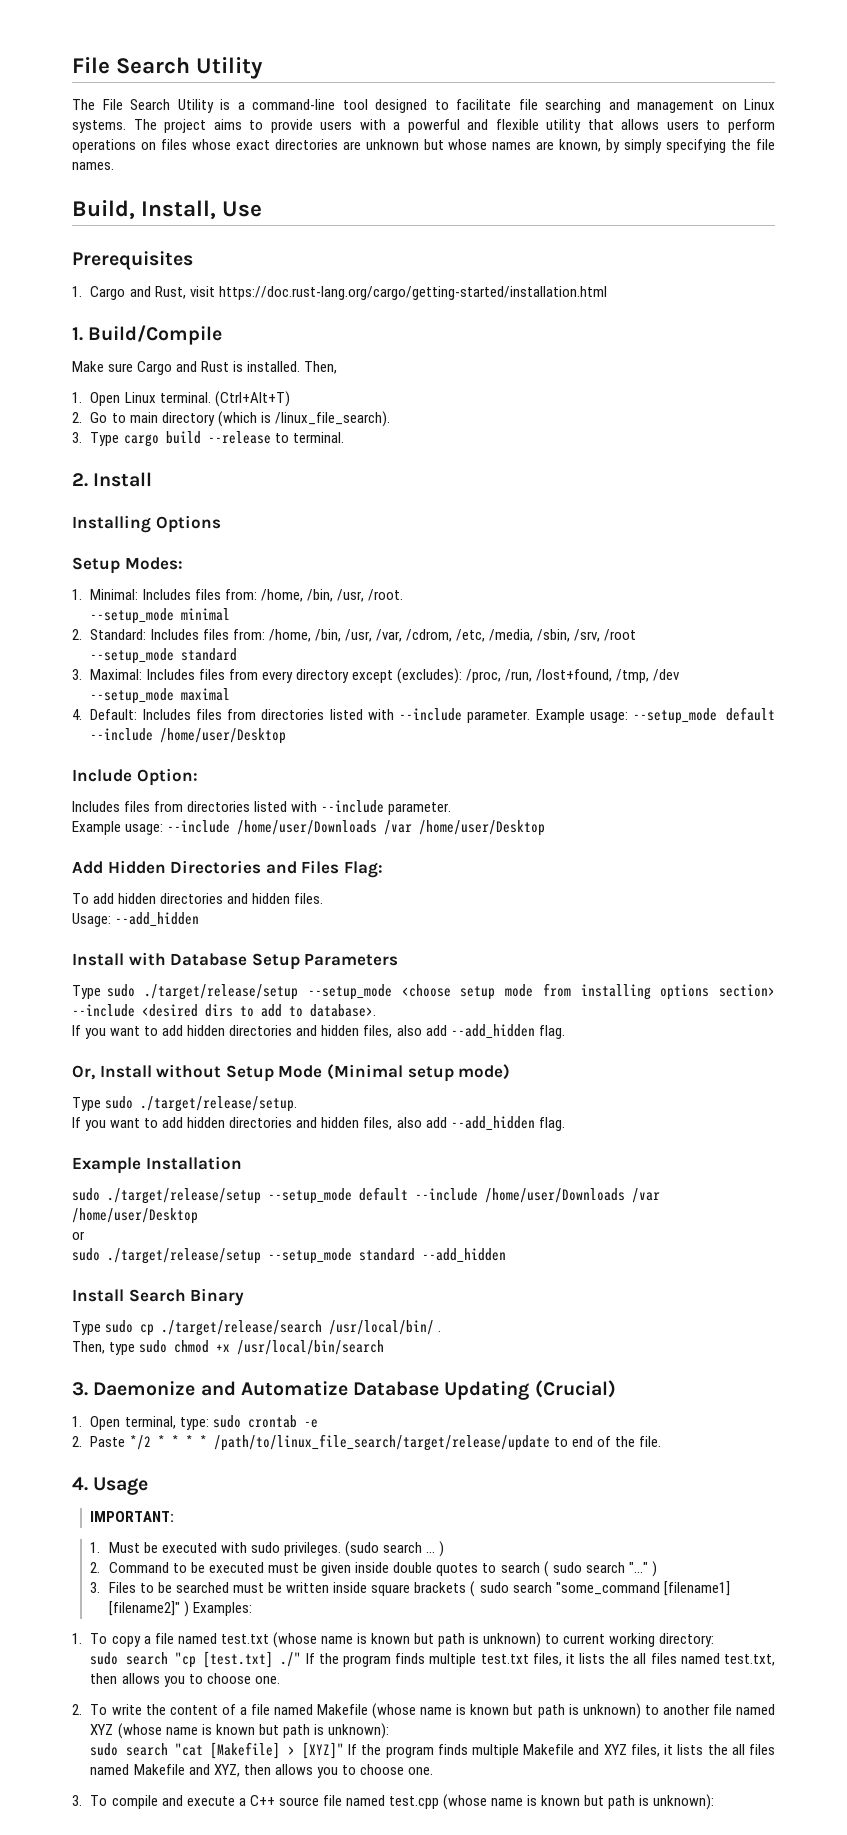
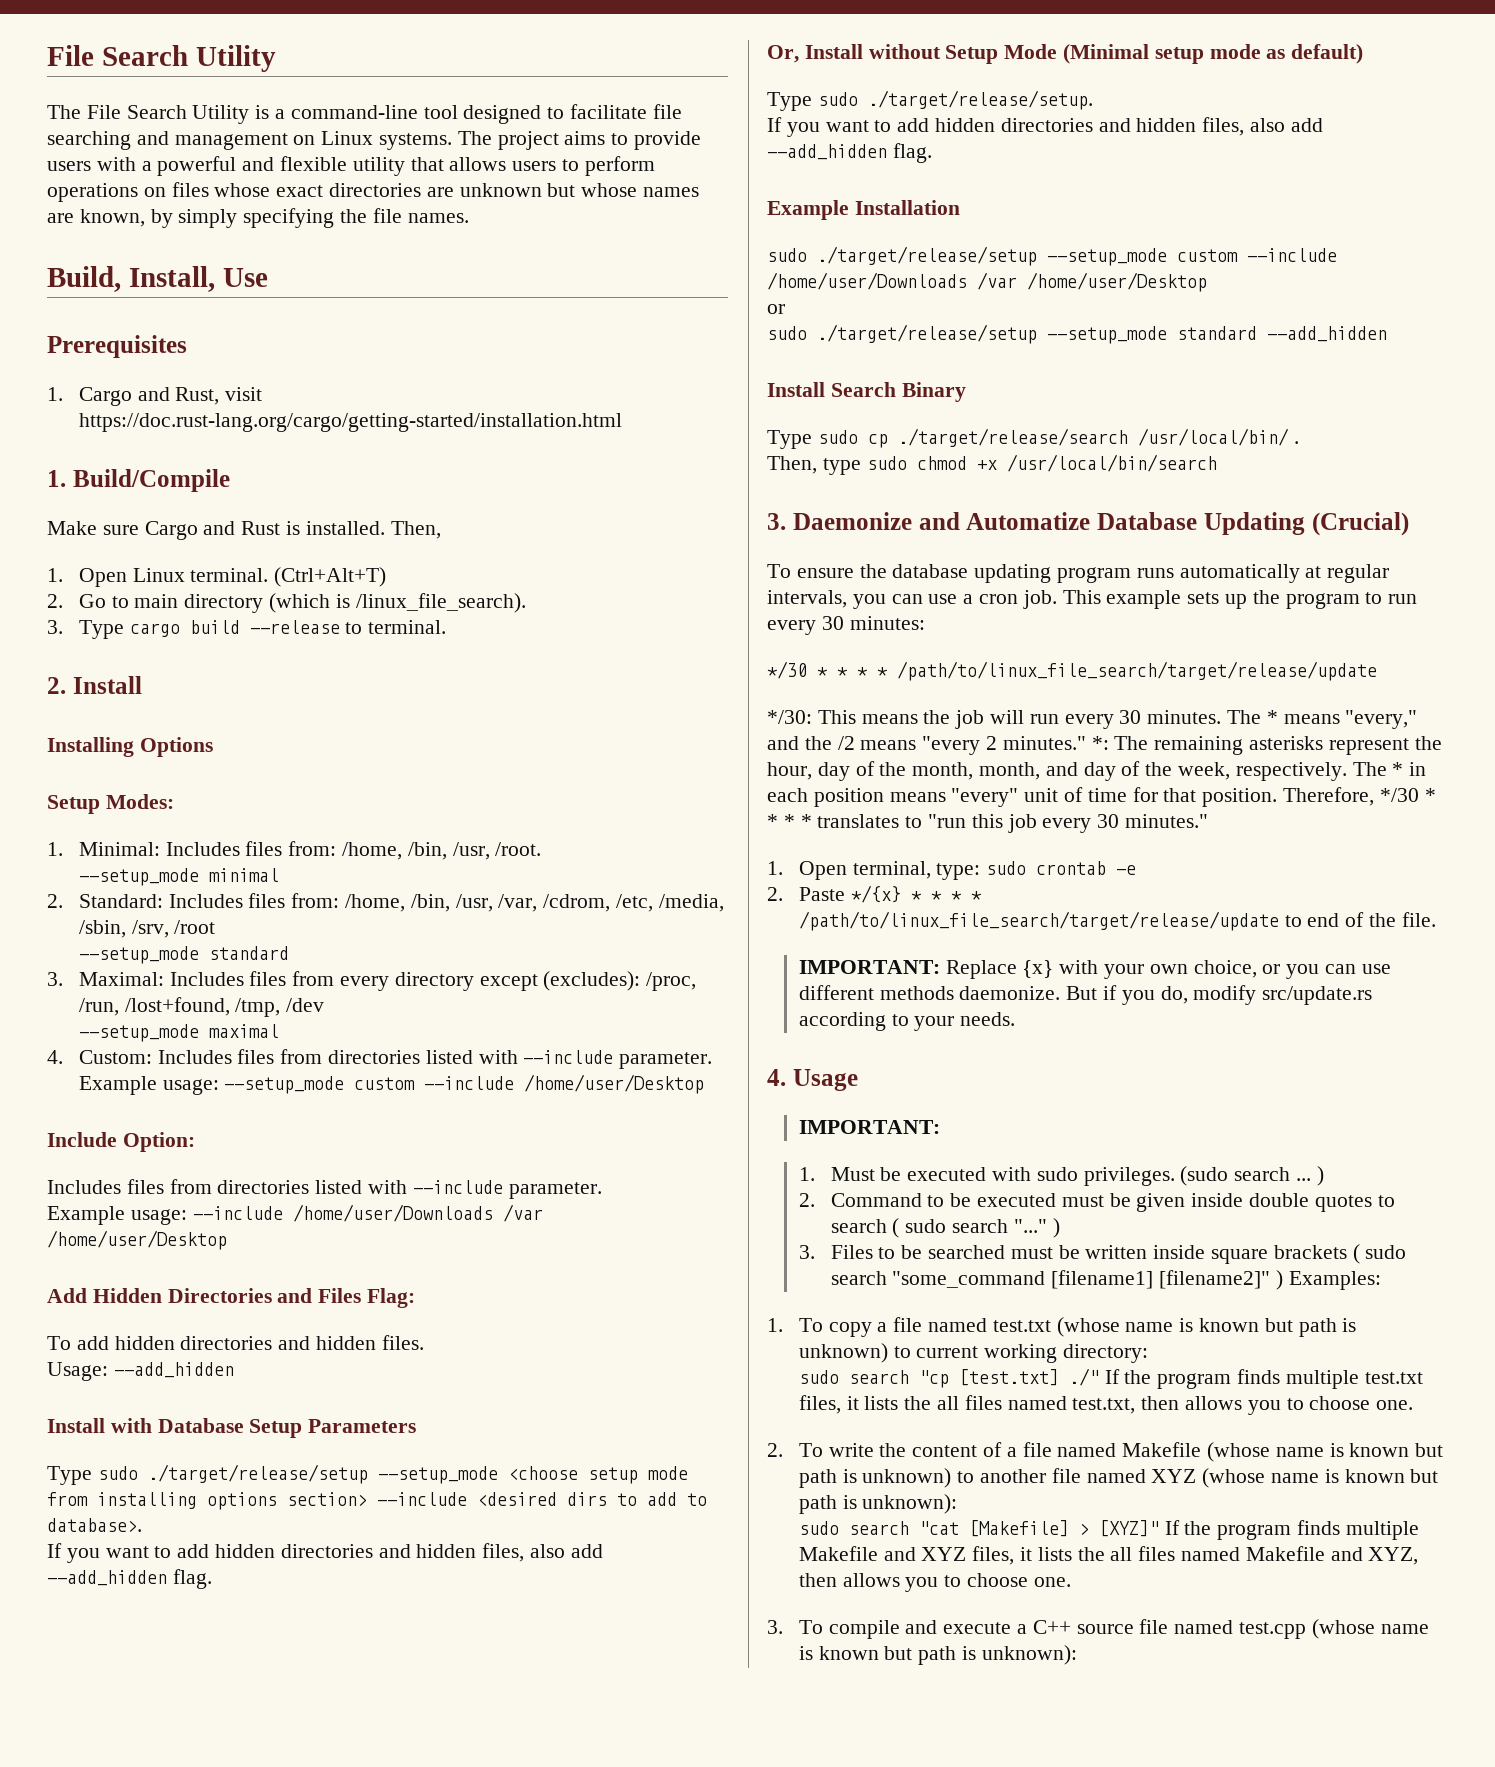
- 4. Default: Includes files from directories listed with --include parameter.
+ 4. Custom: Includes files from directories listed with --include parameter.
- Example usage: --setup_mode default --include /home/user/Desktop
+ Example usage: --setup_mode custom --include /home/user/Desktop
- Or, Install without Setup Mode (Minimal setup mode)
+ Or, Install without Setup Mode (Minimal setup mode as default)
- sudo ./target/release/setup --setup_mode default --include /home/user/Downloads /var /home/user/Desktop
+ sudo ./target/release/setup --setup_mode custom --include /home/user/Downloads /var /home/user/Desktop
+ To ensure the database updating program runs automatically at regular intervals, you can use a cron job. This example sets up the program to run every 30 minutes:
+ */30 * * * * /path/to/linux_file_search/target/release/update
+ */30: This means the job will run every 30 minutes. The * means "every," and the /2 means "every 2 minutes." *: The remaining asterisks represent the hour, day of the month, month, and day of the week, respectively. The * in each position means "every" unit of time for that position. Therefore, */30 * * * * translates to "run this job every 30 minutes."
- 2. Paste */2 * * * * /path/to/linux_file_search/target/release/update to end of the file.
+ 2. Paste */{x} * * * * /path/to/linux_file_search/target/release/update to end of the file.
+ IMPORTANT: Replace {x} with your own choice, or you can use different methods daemonize. But if you do, modify src/update.rs according to your needs.

